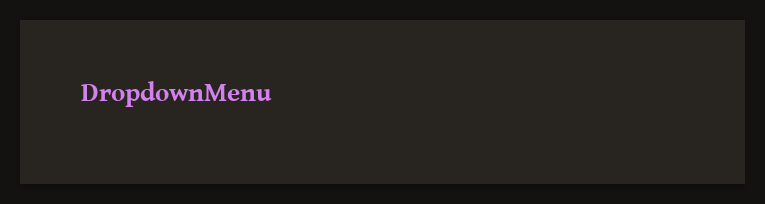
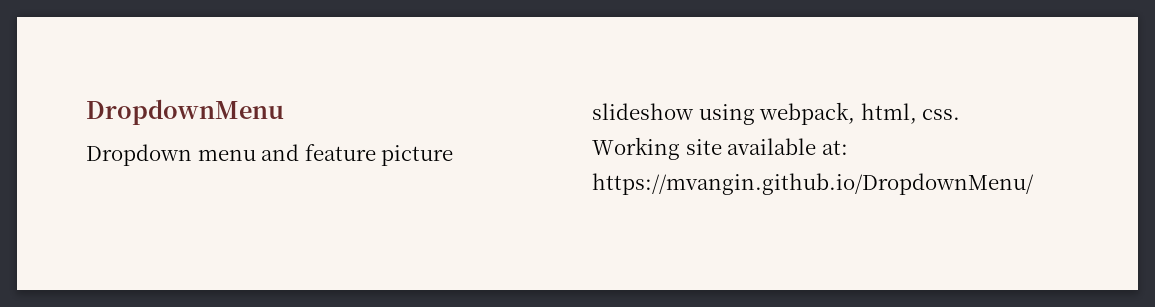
+ Dropdown menu and feature picture slideshow using webpack, html, css. Working site available at: https://mvangin.github.io/DropdownMenu/

